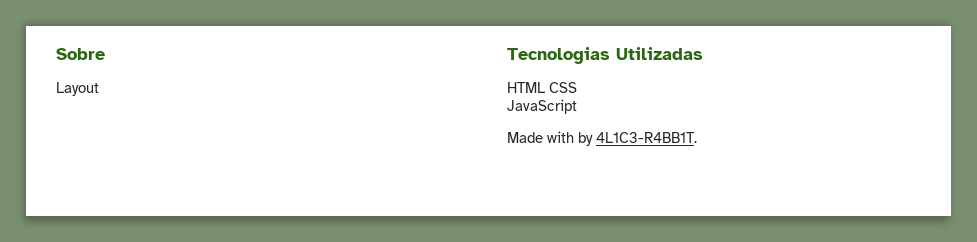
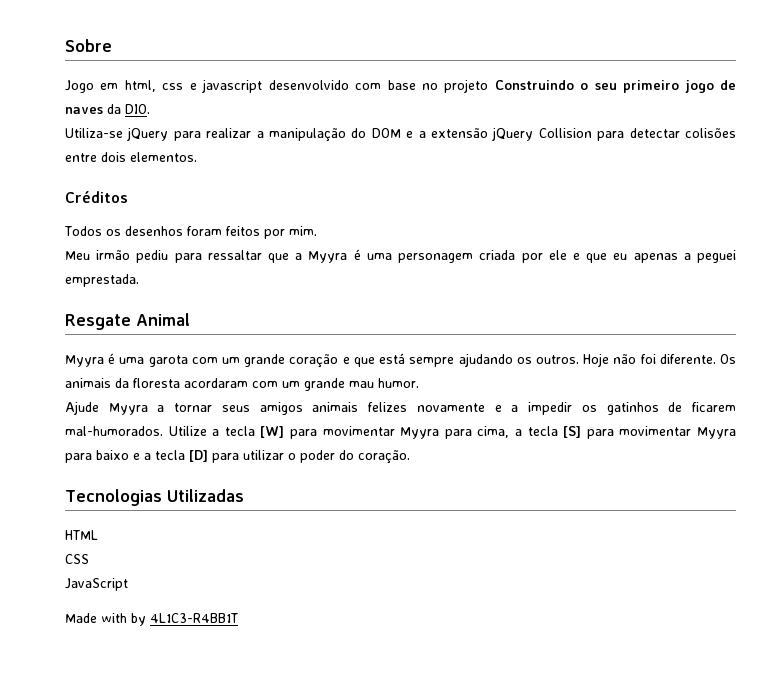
- Layout
+ Jogo em html, css e javascript desenvolvido com base no projeto Construindo o seu primeiro jogo de naves da DIO.
+ Utiliza-se jQuery para realizar a manipulação do DOM e a extensão jQuery Collision para detectar colisões entre dois elementos.
+ Créditos
+ Todos os desenhos foram feitos por mim.
+ Meu irmão pediu para ressaltar que a Myyra é uma personagem criada por ele e que eu apenas a peguei emprestada.
+ Resgate Animal
+ Myyra é uma garota com um grande coração e que está sempre ajudando os outros. Hoje não foi diferente. Os animais da floresta acordaram com um grande mau humor.
+ Ajude Myyra a tornar seus amigos animais felizes novamente e a impedir os gatinhos de ficarem mal-humorados. Utilize a tecla [W] para movimentar Myyra para cima, a tecla [S] para movimentar Myyra para baixo e a tecla [D] para utilizar o poder do coração.
- HTML CSS
+ HTML
+ CSS
- Made with by 4L1C3-R4BB1T.
+ Made with by 4L1C3-R4BB1T

